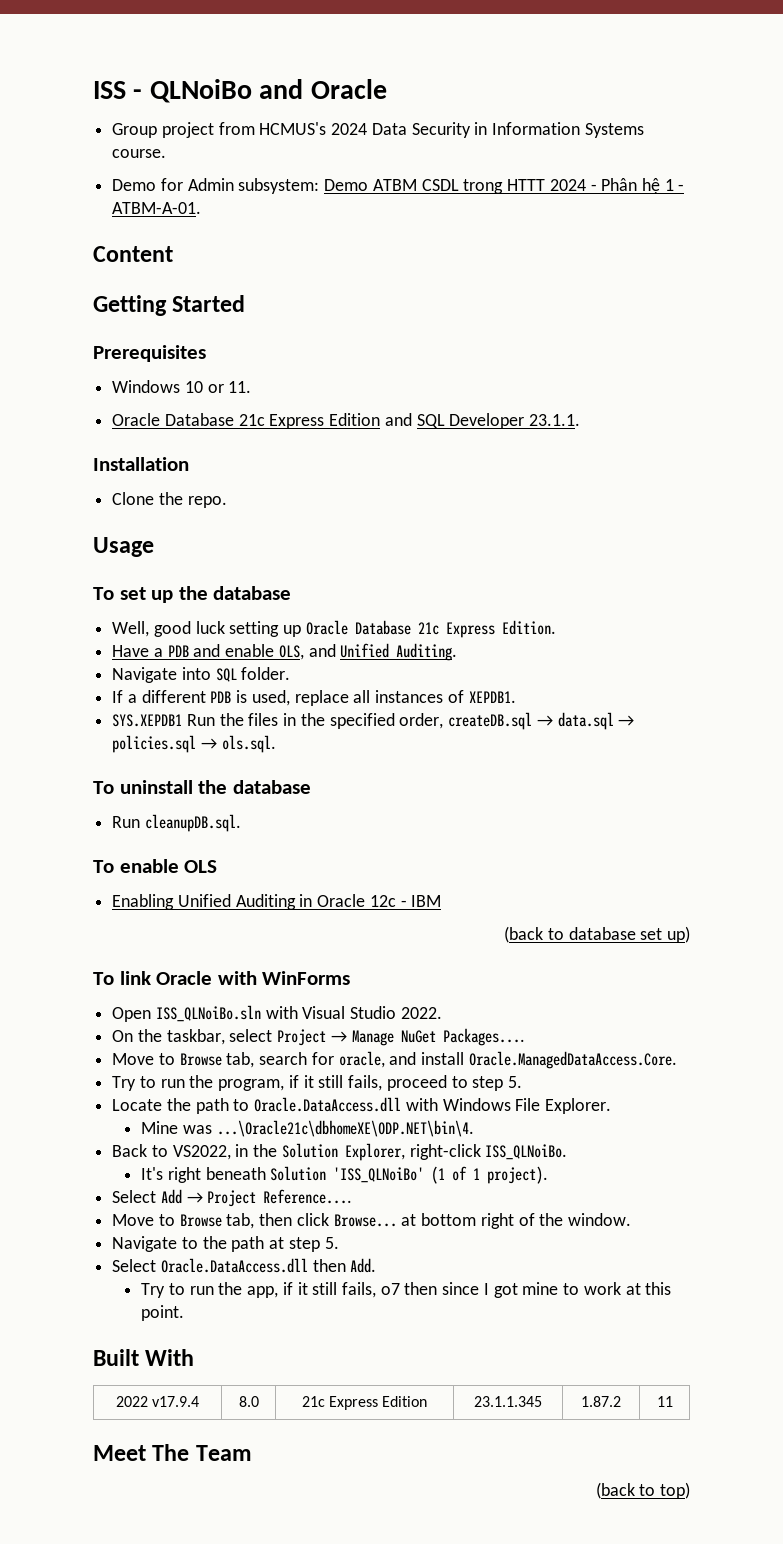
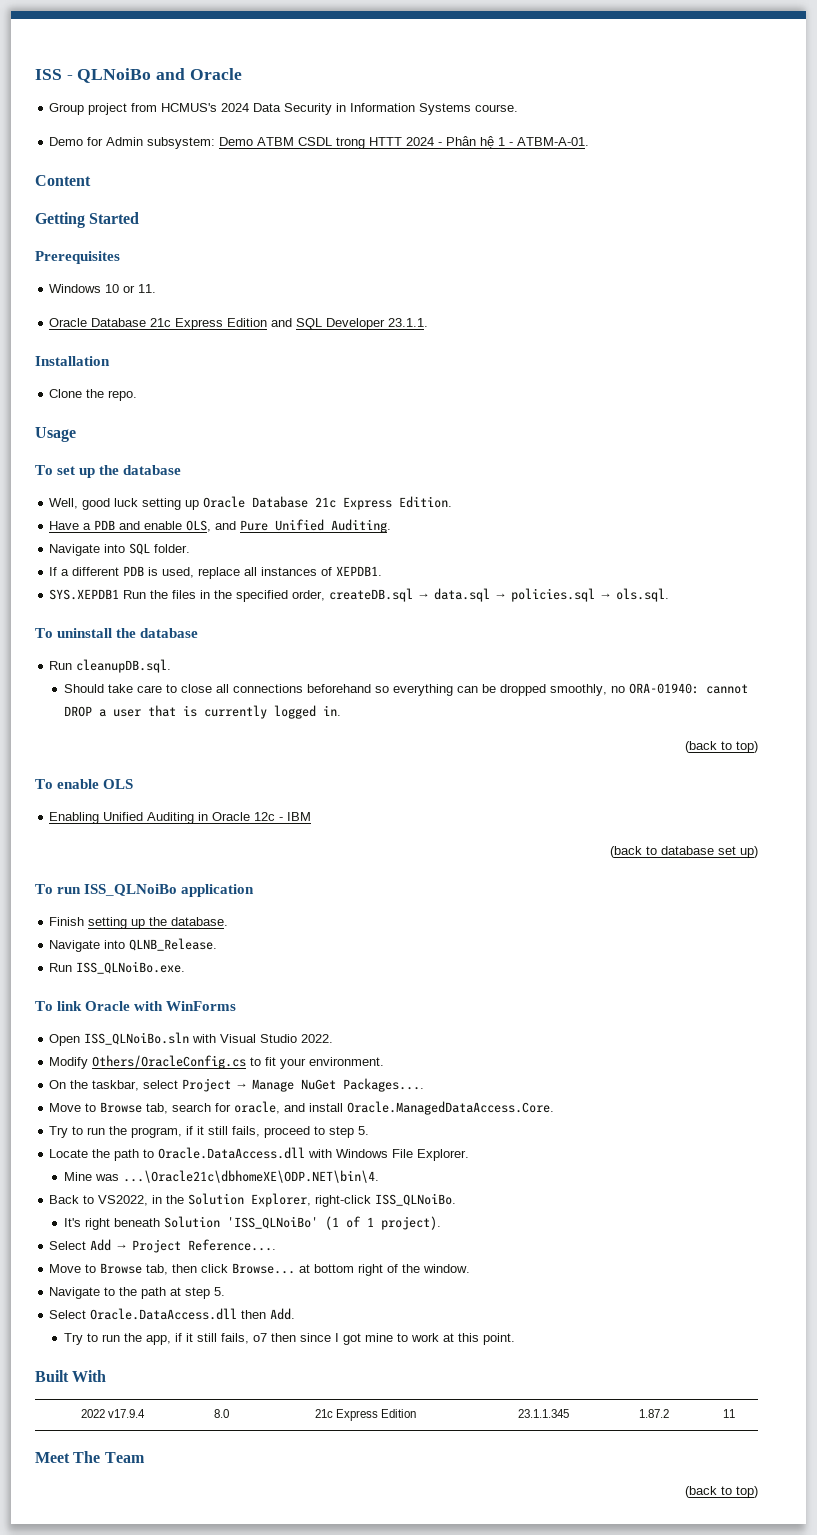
- Have a PDB and enable OLS, and Unified Auditing.
+ Have a PDB and enable OLS, and Pure Unified Auditing.
+ Should take care to close all connections beforehand so everything can be dropped smoothly, no ORA-01940: cannot DROP a user that is currently logged in.
+ (back to top)
+ To run ISS_QLNoiBo application
+ Finish setting up the database.
+ Navigate into QLNB_Release.
+ Run ISS_QLNoiBo.exe.
+ Modify Others/OracleConfig.cs to fit your environment.

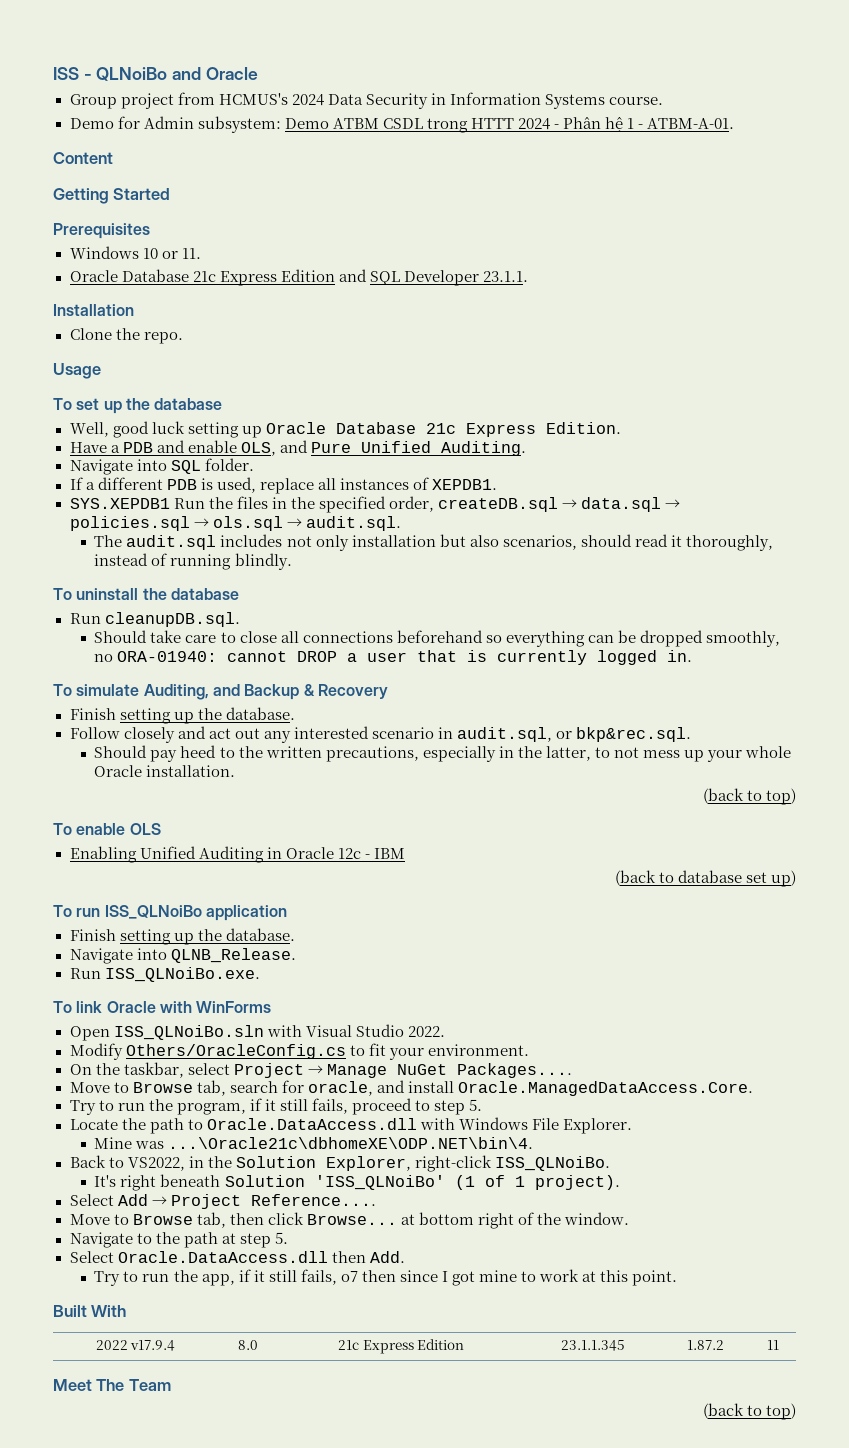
- SYS.XEPDB1 Run the files in the specified order, createDB.sql → data.sql → policies.sql → ols.sql.
+ SYS.XEPDB1 Run the files in the specified order, createDB.sql → data.sql → policies.sql → ols.sql → audit.sql.
+ The audit.sql includes not only installation but also scenarios, should read it thoroughly, instead of running blindly.
+ To simulate Auditing, and Backup & Recovery
+ Finish setting up the database.
+ Follow closely and act out any interested scenario in audit.sql, or bkp&rec.sql.
+ Should pay heed to the written precautions, especially in the latter, to not mess up your whole Oracle installation.

